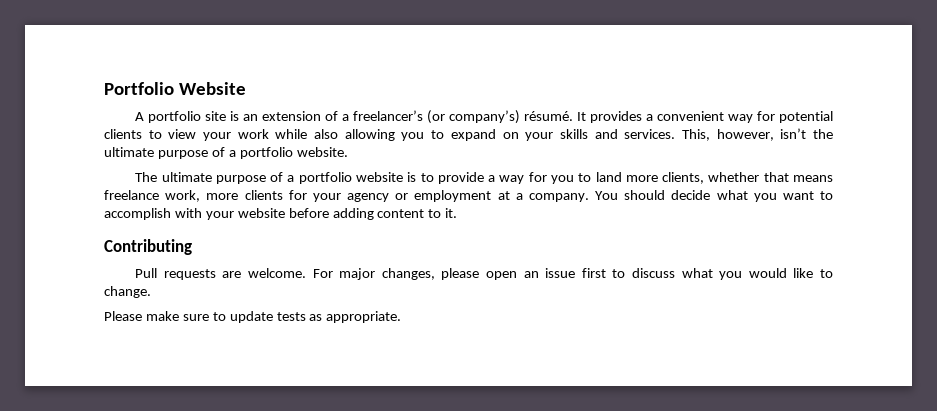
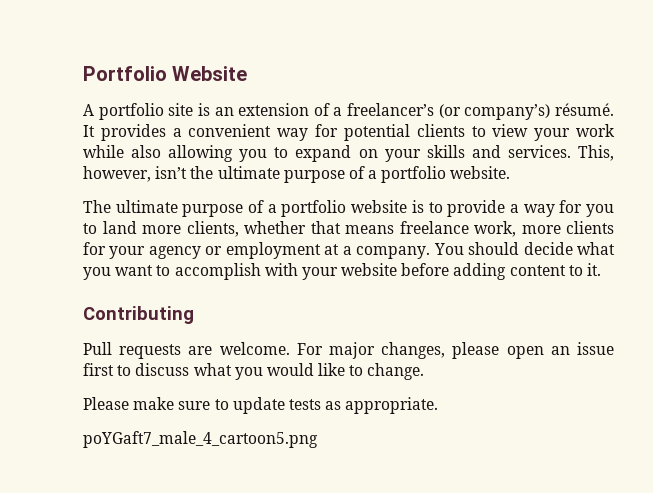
+ poYGaft7_male_4_cartoon5.png

